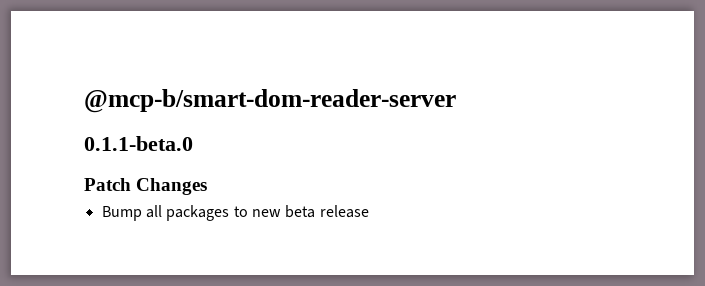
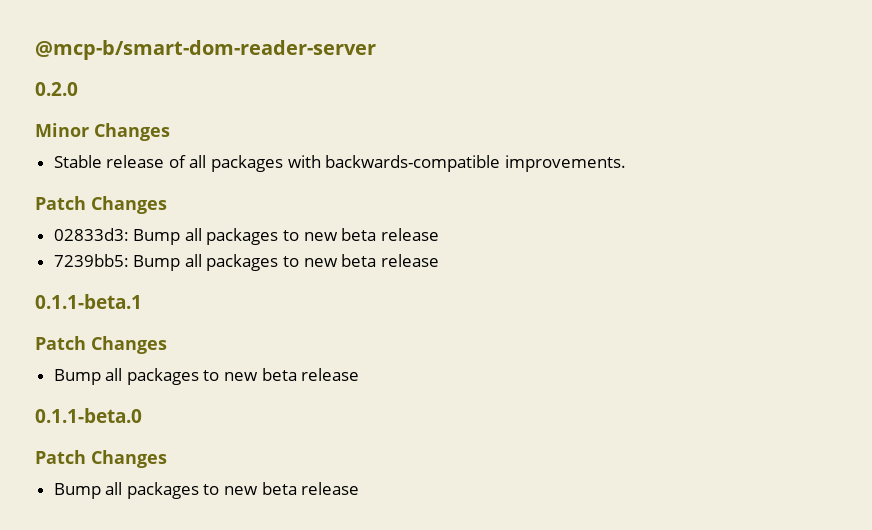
+ 0.2.0
+ Minor Changes
+ Stable release of all packages with backwards-compatible improvements.
+ Patch Changes
+ 02833d3: Bump all packages to new beta release
+ 7239bb5: Bump all packages to new beta release
+ 0.1.1-beta.1
+ Patch Changes
+ Bump all packages to new beta release

